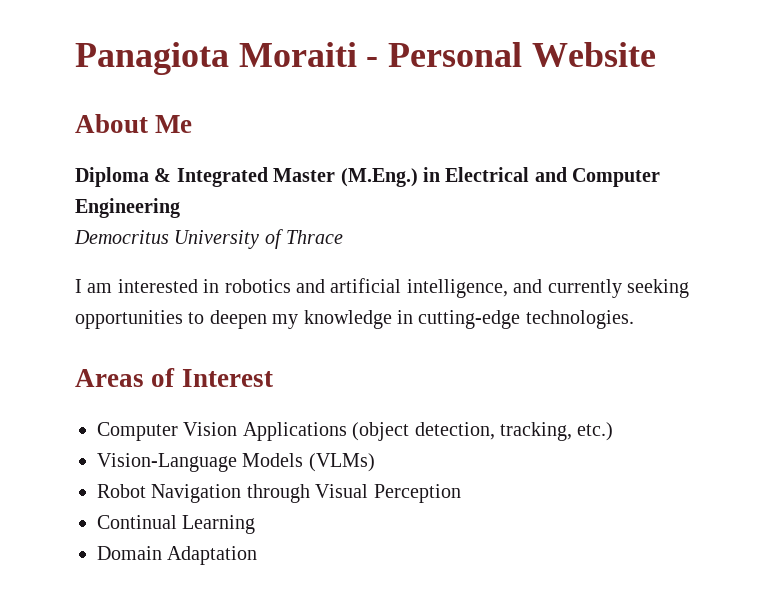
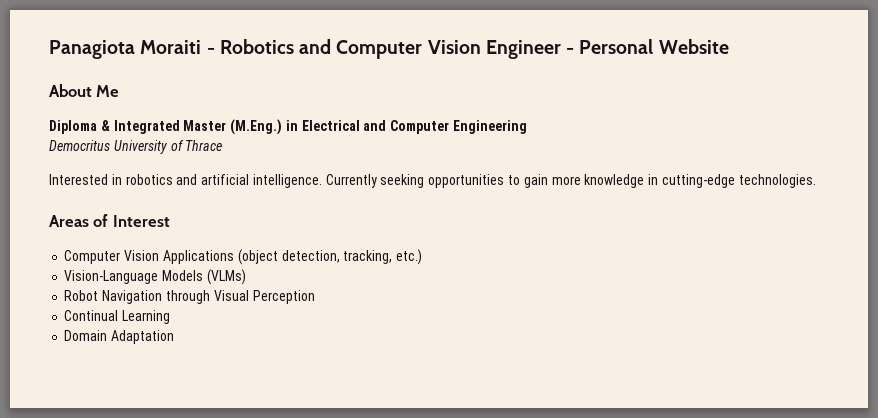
- Panagiota Moraiti - Personal Website
+ Panagiota Moraiti - Robotics and Computer Vision Engineer - Personal Website
- I am interested in robotics and artificial intelligence, and currently seeking opportunities to deepen my knowledge in cutting-edge technologies.
+ Interested in robotics and artificial intelligence. Currently seeking opportunities to gain more knowledge in cutting-edge technologies.

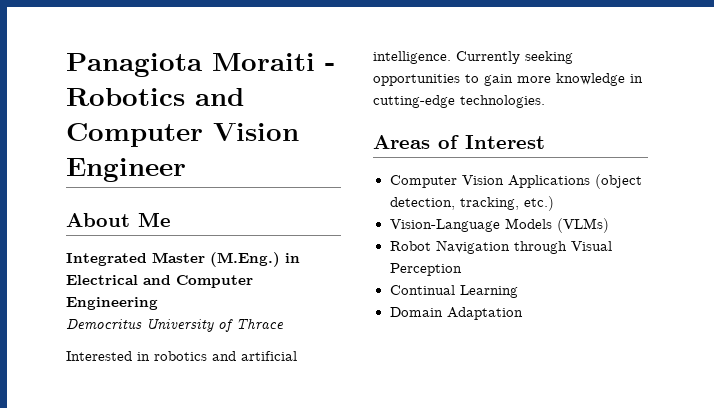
- Panagiota Moraiti - Robotics and Computer Vision Engineer - Personal Website
+ Panagiota Moraiti - Robotics and Computer Vision Engineer
- Diploma & Integrated Master (M.Eng.) in Electrical and Computer Engineering
+ Integrated Master (M.Eng.) in Electrical and Computer Engineering

